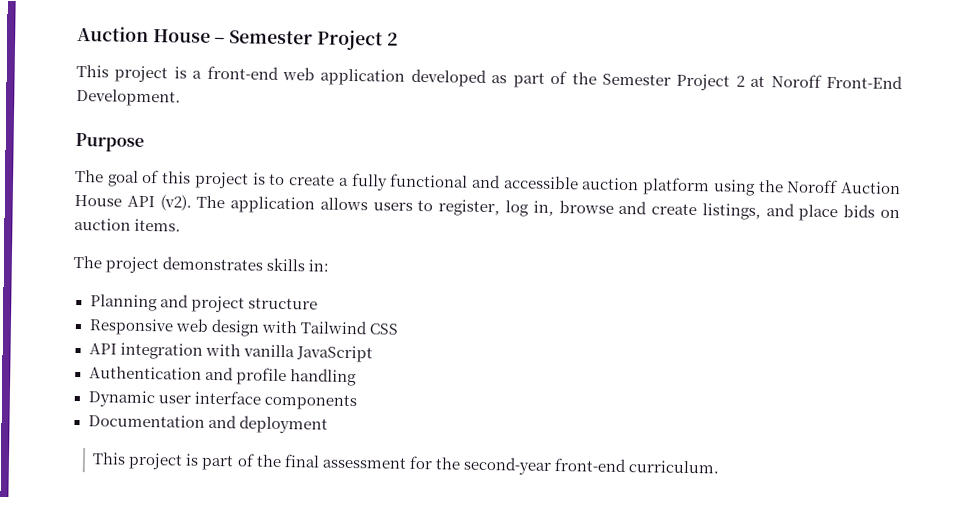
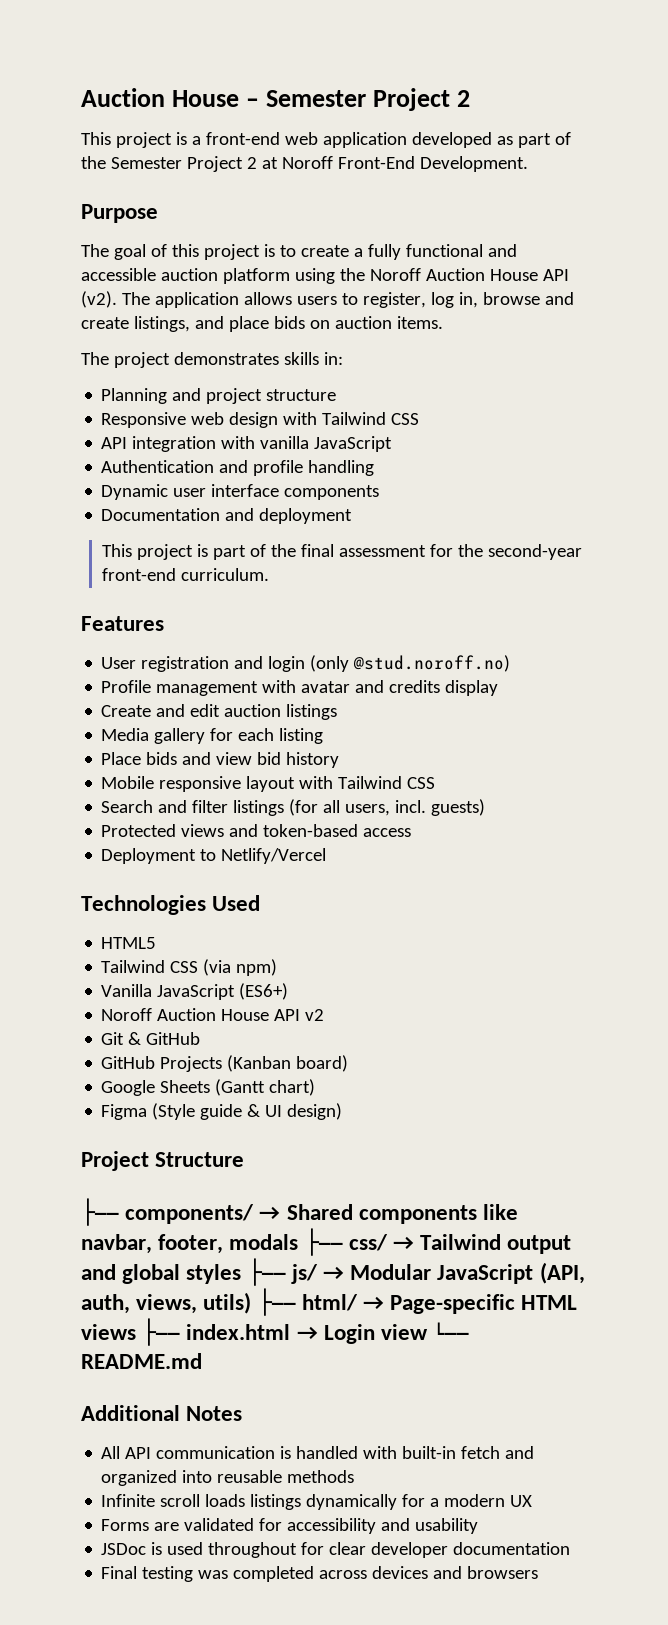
+ Features
+ User registration and login (only @stud.noroff.no)
+ Profile management with avatar and credits display
+ Create and edit auction listings
+ Media gallery for each listing
+ Place bids and view bid history
+ Mobile responsive layout with Tailwind CSS
+ Search and filter listings (for all users, incl. guests)
+ Protected views and token-based access
+ Deployment to Netlify/Vercel
+ Technologies Used
+ HTML5
+ Tailwind CSS (via npm)
+ Vanilla JavaScript (ES6+)
+ Noroff Auction House API v2
+ Git & GitHub
+ GitHub Projects (Kanban board)
+ Google Sheets (Gantt chart)
+ Figma (Style guide & UI design)
+ Project Structure
+ ├── components/ → Shared components like navbar, footer, modals ├── css/ → Tailwind output and global styles ├── js/ → Modular JavaScript (API, auth, views, utils) ├── html/ → Page-specific HTML views ├── index.html → Login view └── README.md
+ Additional Notes
+ All API communication is handled with built-in fetch and organized into reusable methods
+ Infinite scroll loads listings dynamically for a modern UX
+ Forms are validated for accessibility and usability
+ JSDoc is used throughout for clear developer documentation
+ Final testing was completed across devices and browsers

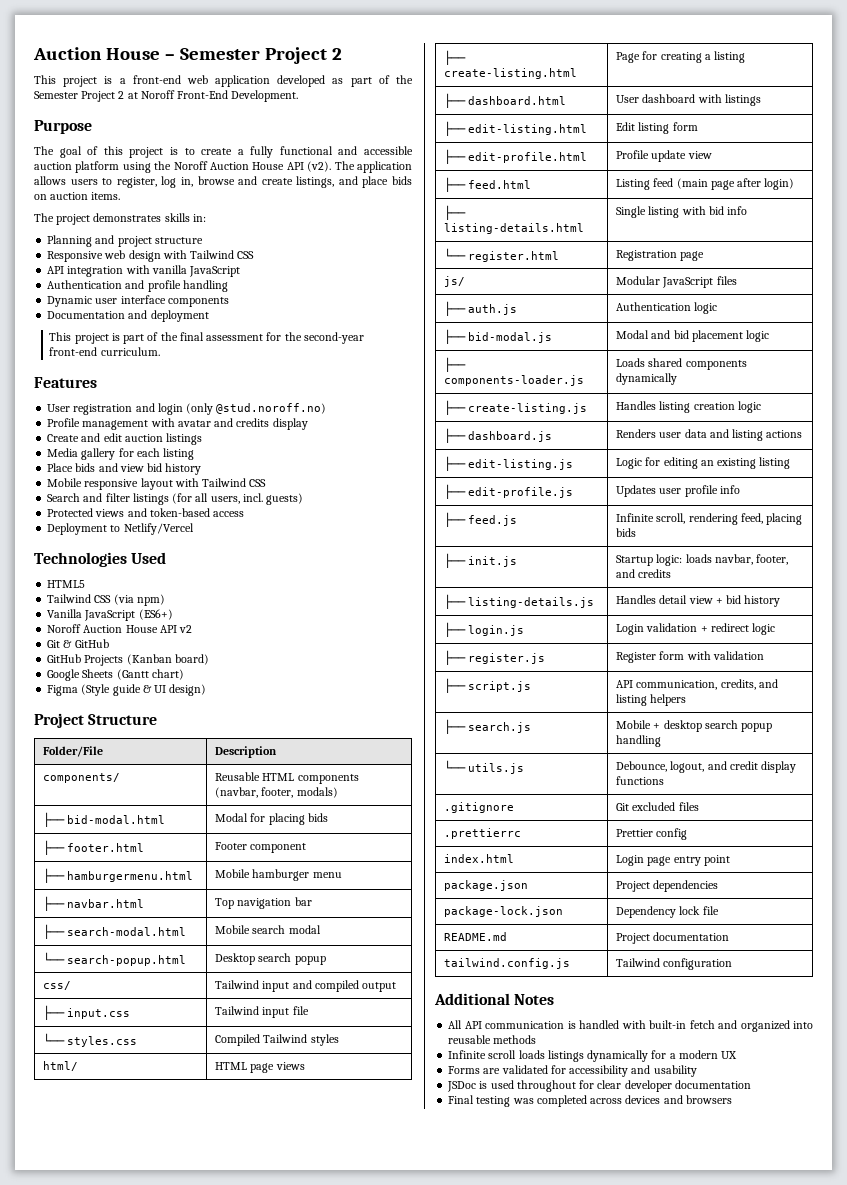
- ├── components/ → Shared components like navbar, footer, modals ├── css/ → Tailwind output and global styles ├── js/ → Modular JavaScript (API, auth, views, utils) ├── html/ → Page-specific HTML views ├── index.html → Login view └── README.md
+ Folder/File | Description
+ components/ | Reusable HTML components (navbar, footer, modals)
+ ├── bid-modal.html | Modal for placing bids
+ ├── footer.html | Footer component
+ ├── hamburgermenu.html | Mobile hamburger menu
+ ├── navbar.html | Top navigation bar
+ ├── search-modal.html | Mobile search modal
+ └── search-popup.html | Desktop search popup
+ css/ | Tailwind input and compiled output
+ ├── input.css | Tailwind input file
+ └── styles.css | Compiled Tailwind styles
+ html/ | HTML page views
+ ├── create-listing.html | Page for creating a listing
+ ├── dashboard.html | User dashboard with listings
+ ├── edit-listing.html | Edit listing form
+ ├── edit-profile.html | Profile update view
+ ├── feed.html | Listing feed (main page after login)
+ ├── listing-details.html | Single listing with bid info
+ └── register.html | Registration page
+ js/ | Modular JavaScript files
+ ├── auth.js | Authentication logic
+ ├── bid-modal.js | Modal and bid placement logic
+ ├── components-loader.js | Loads shared components dynamically
+ ├── create-listing.js | Handles listing creation logic
+ ├── dashboard.js | Renders user data and listing actions
+ ├── edit-listing.js | Logic for editing an existing listing
+ ├── edit-profile.js | Updates user profile info
+ ├── feed.js | Infinite scroll, rendering feed, placing bids
+ ├── init.js | Startup logic: loads navbar, footer, and credits
+ ├── listing-details.js | Handles detail view + bid history
+ ├── login.js | Login validation + redirect logic
+ ├── register.js | Register form with validation
+ ├── script.js | API communication, credits, and listing helpers
+ ├── search.js | Mobile + desktop search popup handling
+ └── utils.js | Debounce, logout, and credit display functions
+ .gitignore | Git excluded files
+ .prettierrc | Prettier config
+ index.html | Login page entry point
+ package.json | Project dependencies
+ package-lock.json | Dependency lock file
+ README.md | Project documentation
+ tailwind.config.js | Tailwind configuration

